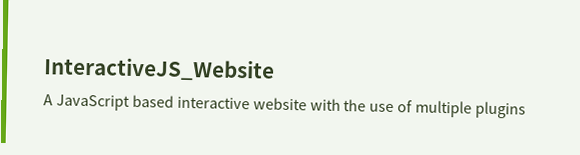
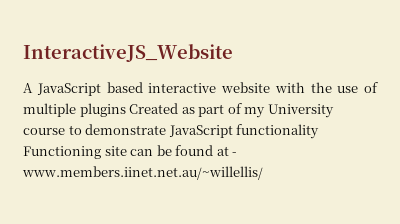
- A JavaScript based interactive website with the use of multiple plugins
+ A JavaScript based interactive website with the use of multiple plugins Created as part of my University course to demonstrate JavaScript functionality Functioning site can be found at - www.members.iinet.net.au/~willellis/

